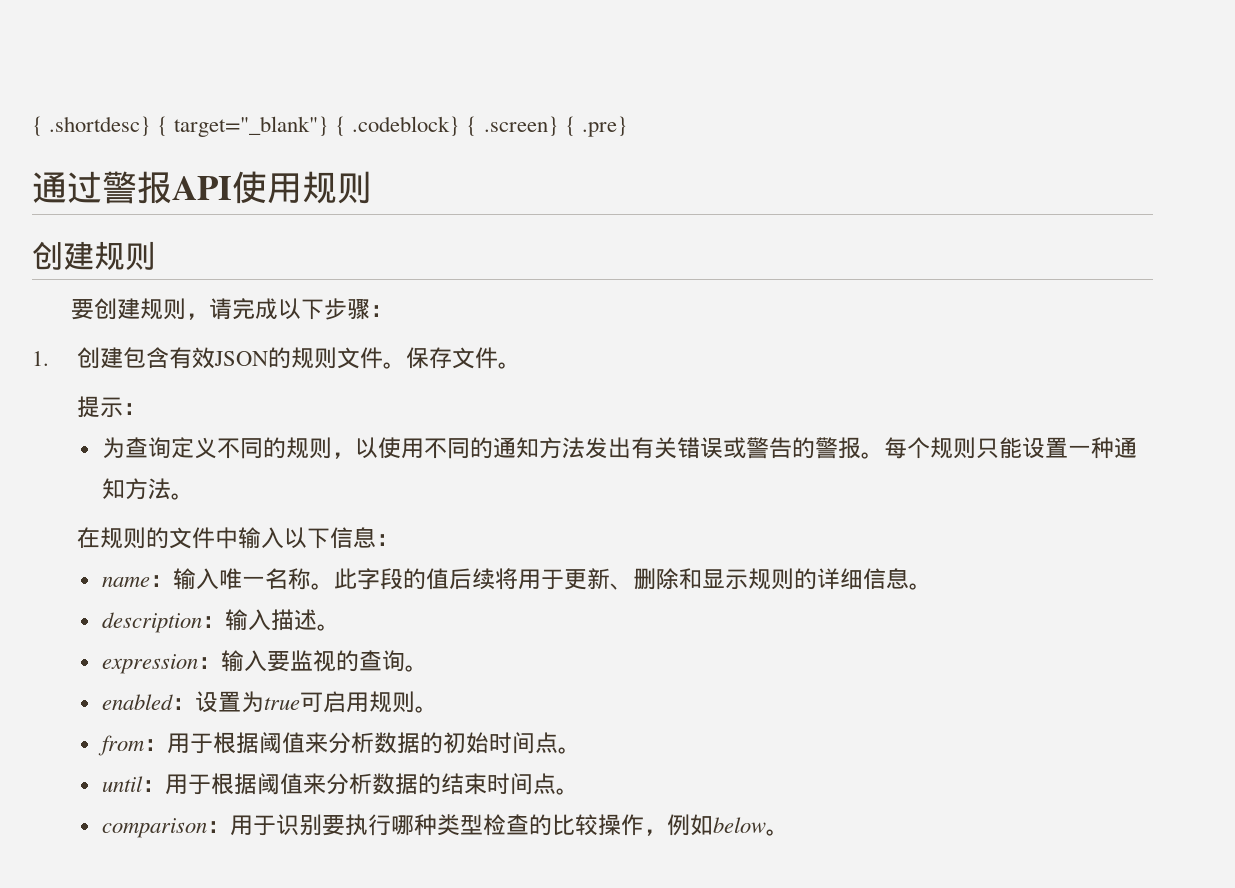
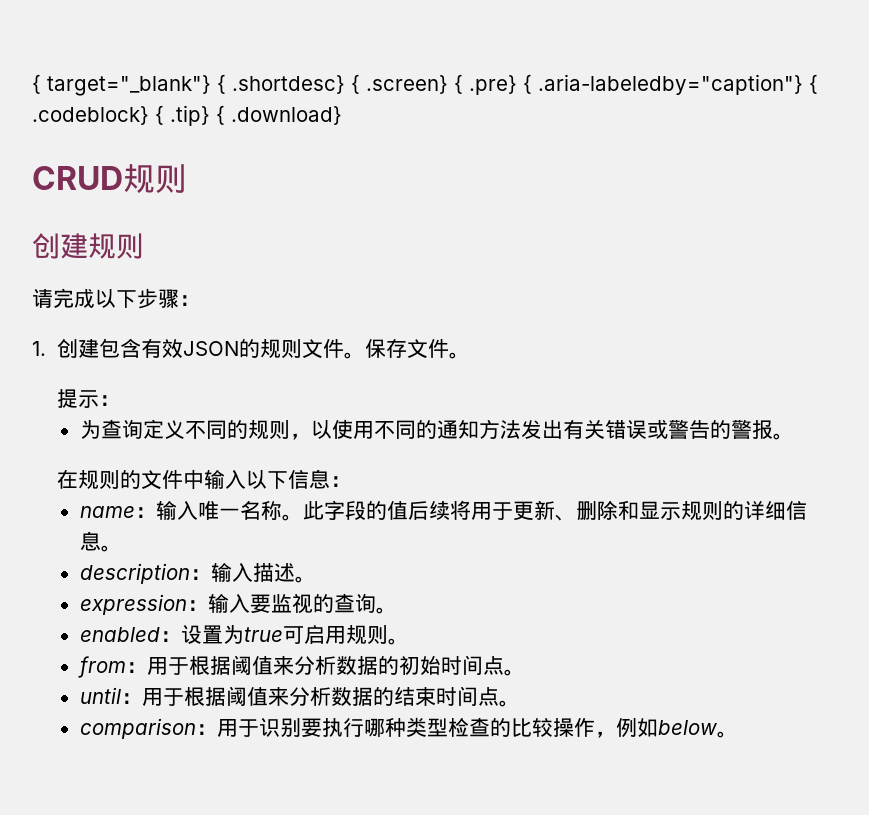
- { .shortdesc} { target="_blank"} { .codeblock} { .screen} { .pre}
- 通过警报API使用规则
+ { target="_blank"} { .shortdesc} { .screen} { .pre} { .aria-labeledby="caption"} { .codeblock} { .tip} { .download}
+ CRUD规则
- 要创建规则，请完成以下步骤：
+ 请完成以下步骤：
- 每个规则只能设置一种通知方法。

